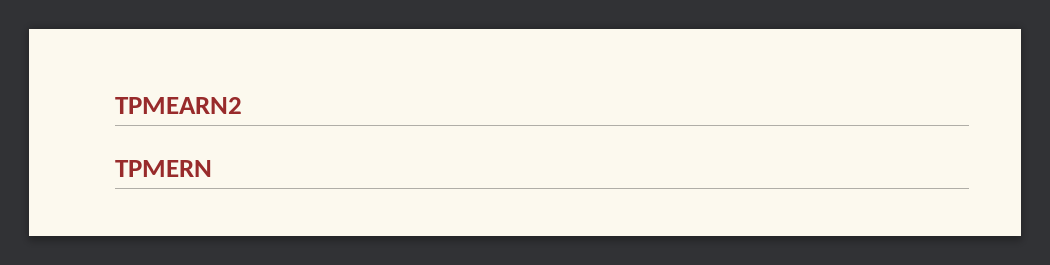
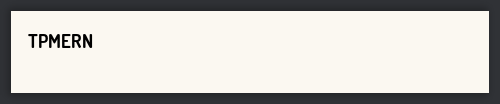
- TPMEARN2

